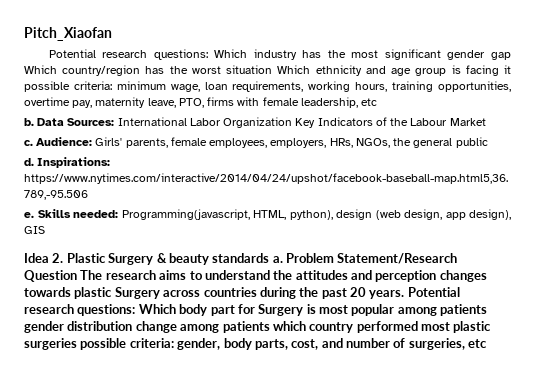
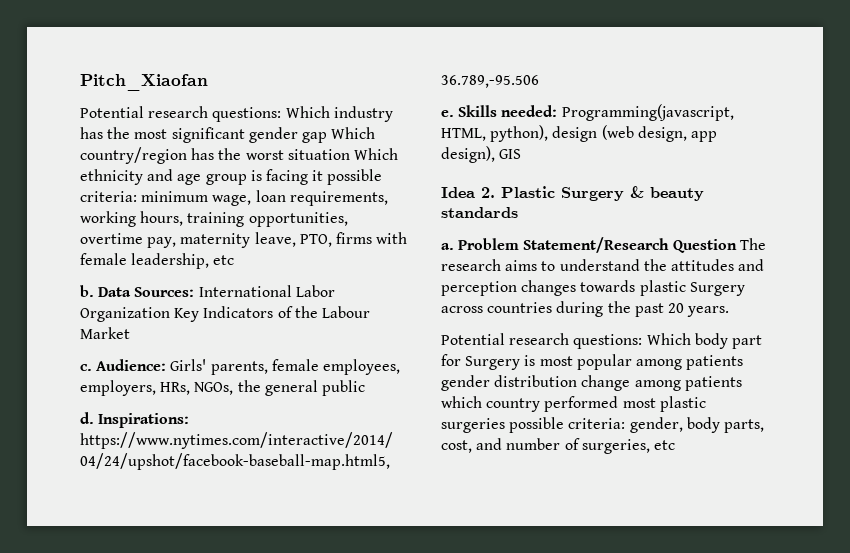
- Idea 2. Plastic Surgery & beauty standards a.
+ Idea 2. Plastic Surgery & beauty standards
+ a.
- Problem Statement/Research Question The research aims to understand the attitudes and perception changes towards plastic Surgery across countries during the past 20 years. Potential research questions: Which body part for Surgery is most popular among patients gender distribution change among patients which country performed most plastic surgeries possible criteria: gender, body parts, cost, and number of surgeries, etc
+ Problem Statement/Research Question The research aims to understand the attitudes and perception changes towards plastic Surgery across countries during the past 20 years.
+ Potential research questions: Which body part for Surgery is most popular among patients gender distribution change among patients which country performed most plastic surgeries possible criteria: gender, body parts, cost, and number of surgeries, etc

